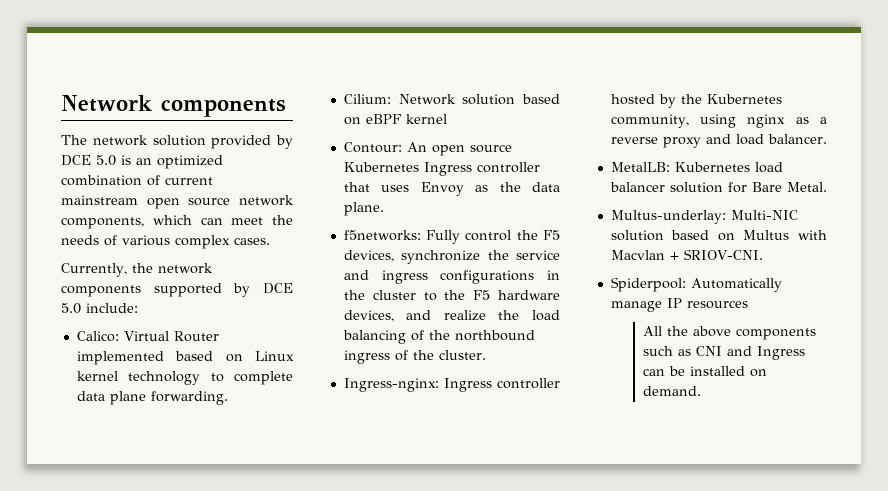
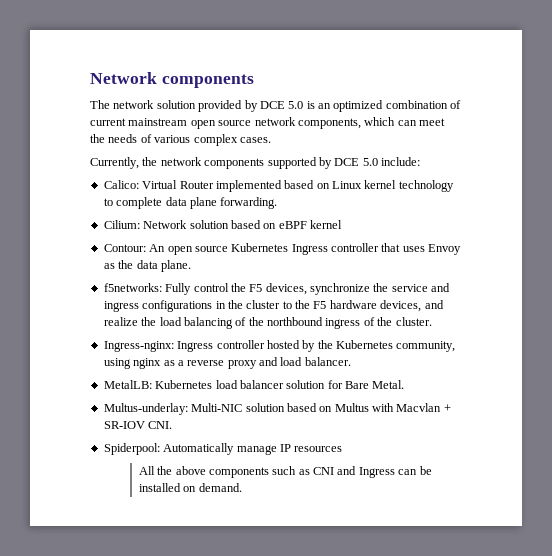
- Multus-underlay: Multi-NIC solution based on Multus with Macvlan + SRIOV-CNI.
+ Multus-underlay: Multi-NIC solution based on Multus with Macvlan + SR-IOV CNI.

